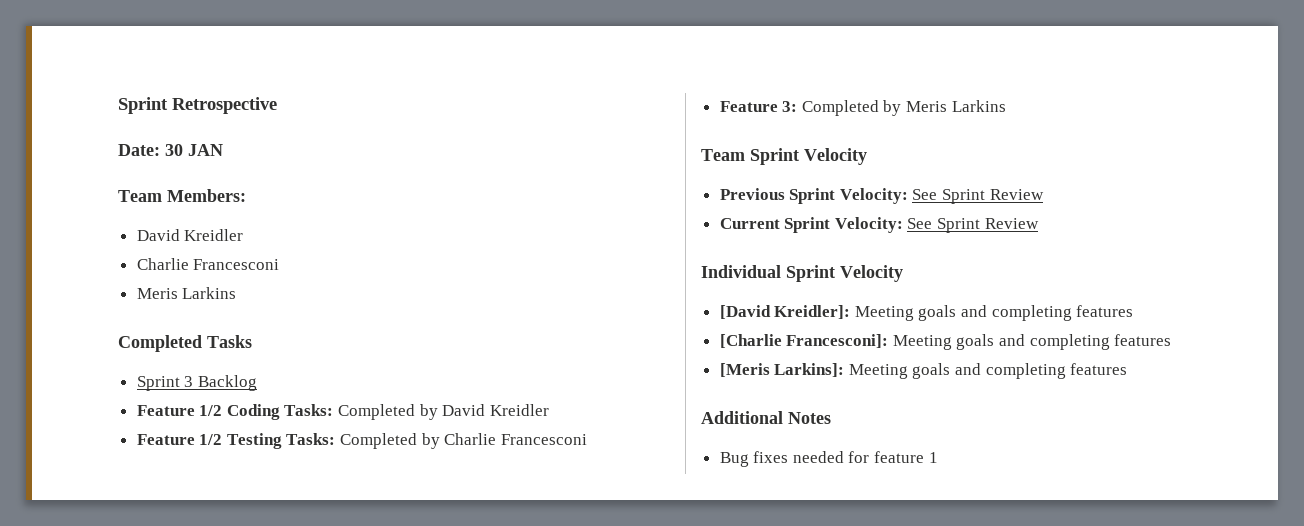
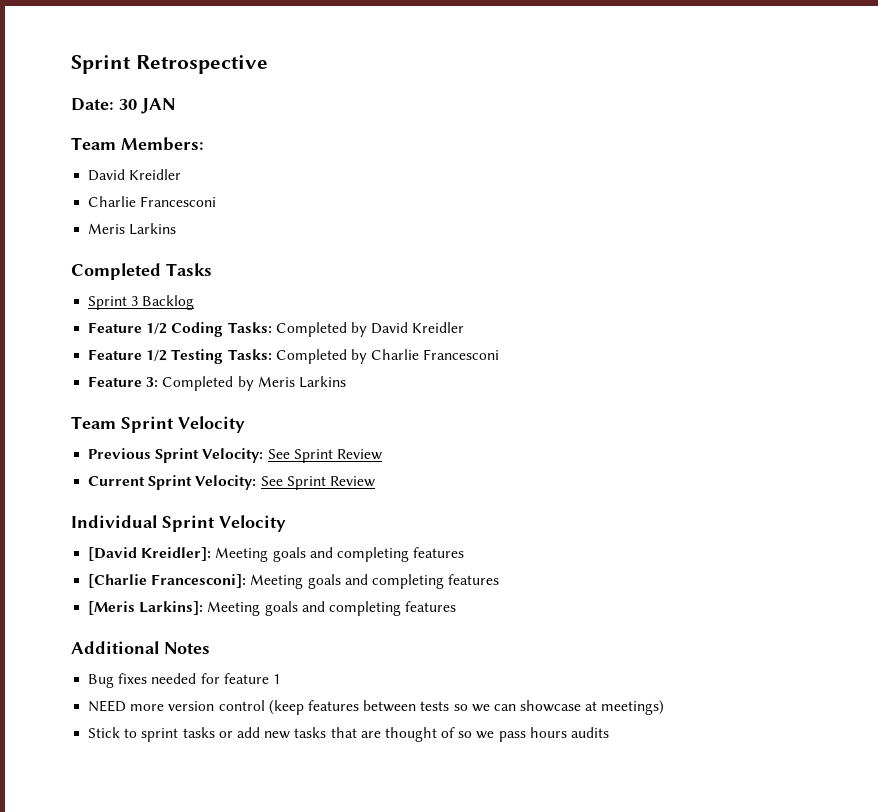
+ NEED more version control (keep features between tests so we can showcase at meetings)
+ Stick to sprint tasks or add new tasks that are thought of so we pass hours audits

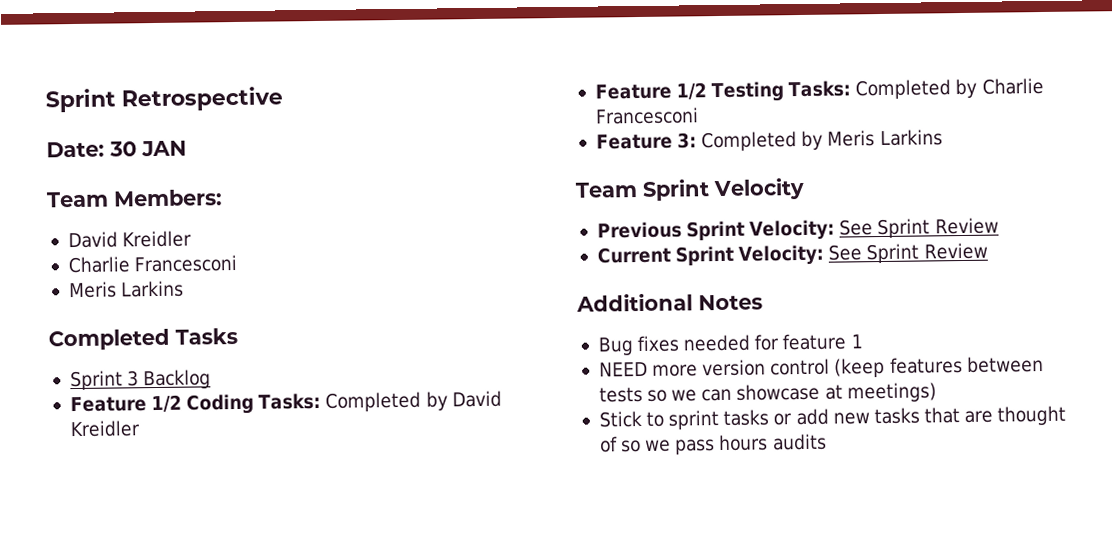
- Individual Sprint Velocity
- [David Kreidler]: Meeting goals and completing features
- [Charlie Francesconi]: Meeting goals and completing features
- [Meris Larkins]: Meeting goals and completing features

